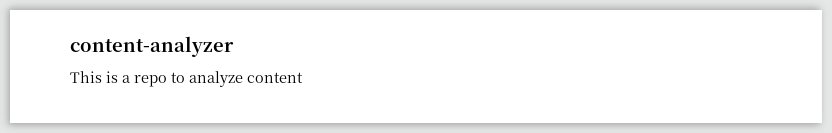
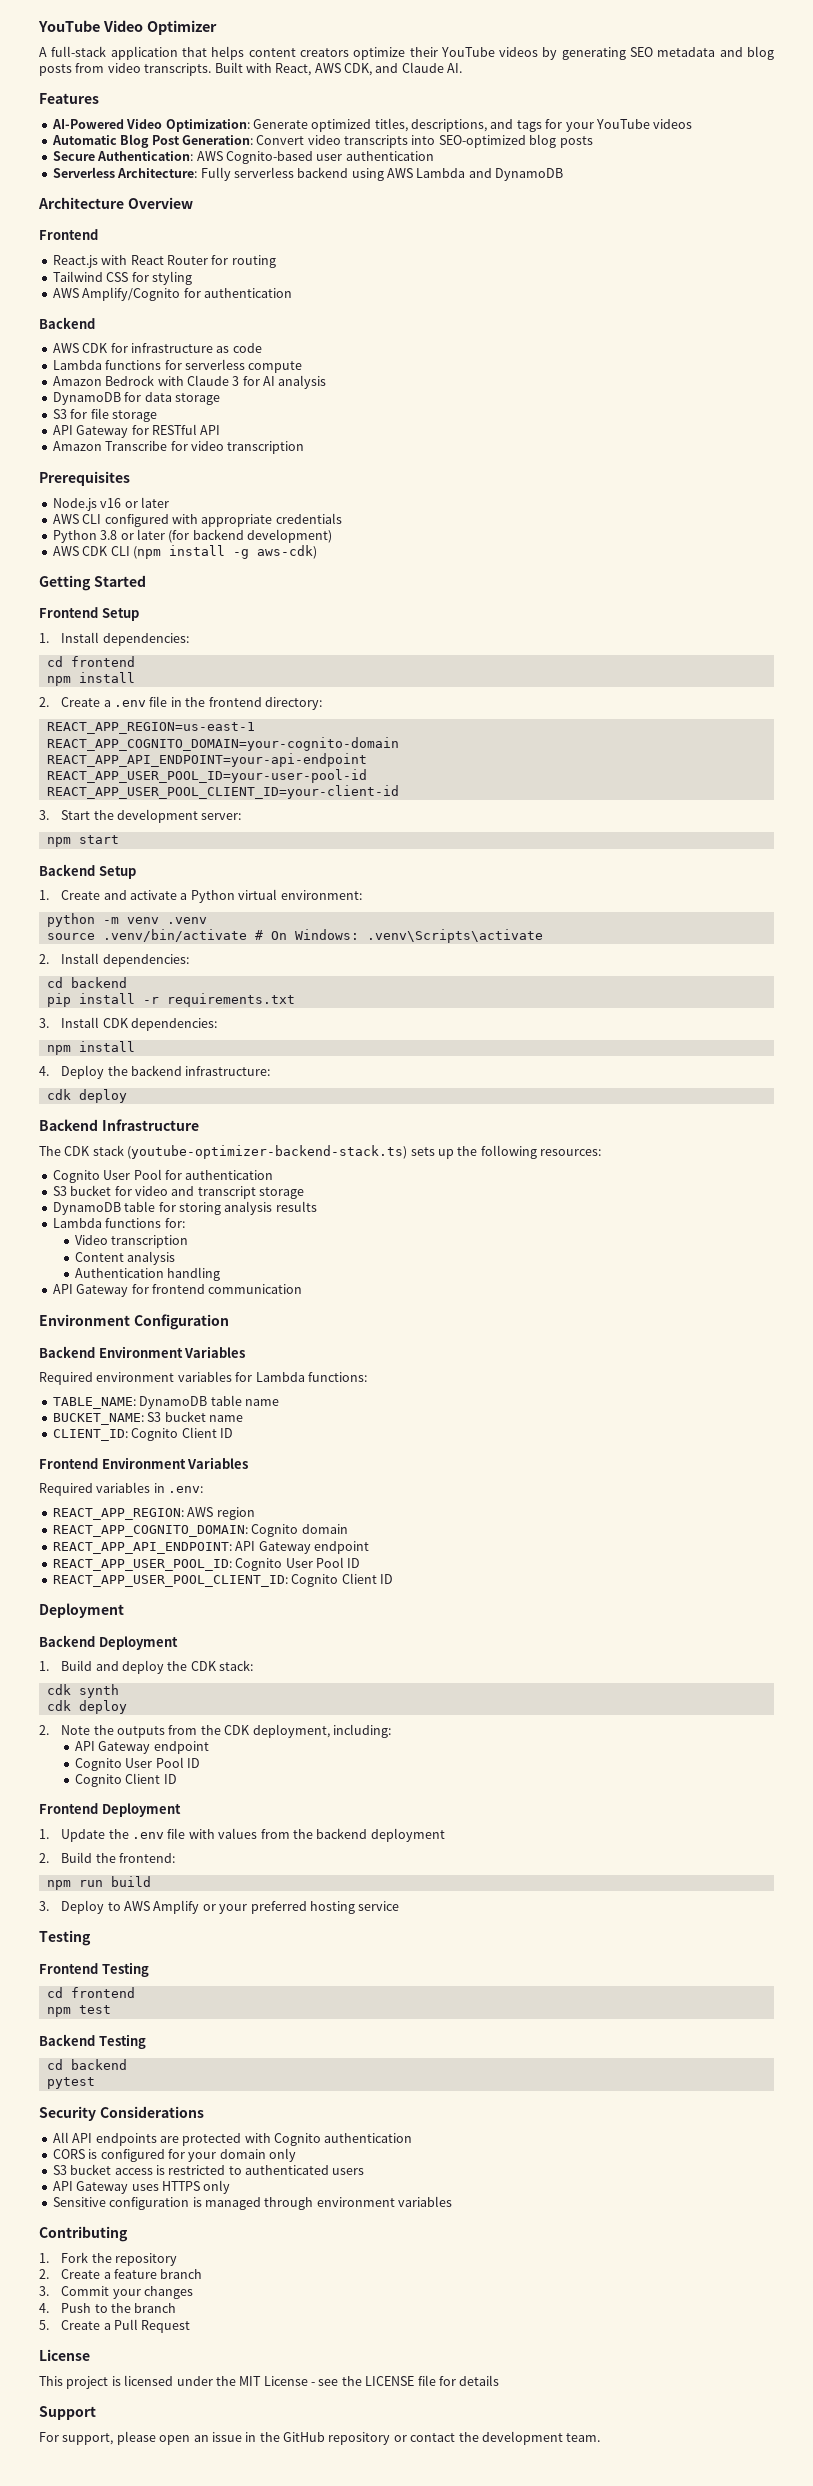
- content-analyzer
- This is a repo to analyze content
+ YouTube Video Optimizer
+ A full-stack application that helps content creators optimize their YouTube videos by generating SEO metadata and blog posts from video transcripts. Built with React, AWS CDK, and Claude AI.
+ Features
+ AI-Powered Video Optimization: Generate optimized titles, descriptions, and tags for your YouTube videos
+ Automatic Blog Post Generation: Convert video transcripts into SEO-optimized blog posts
+ Secure Authentication: AWS Cognito-based user authentication
+ Serverless Architecture: Fully serverless backend using AWS Lambda and DynamoDB
+ Architecture Overview
+ Frontend
+ React.js with React Router for routing
+ Tailwind CSS for styling
+ AWS Amplify/Cognito for authentication
+ Backend
+ AWS CDK for infrastructure as code
+ Lambda functions for serverless compute
+ Amazon Bedrock with Claude 3 for AI analysis
+ DynamoDB for data storage
+ S3 for file storage
+ API Gateway for RESTful API
+ Amazon Transcribe for video transcription
+ Prerequisites
+ Node.js v16 or later
+ AWS CLI configured with appropriate credentials
+ Python 3.8 or later (for backend development)
+ AWS CDK CLI (npm install -g aws-cdk)
+ Getting Started
+ Frontend Setup
+ 1. Install dependencies:
+ cd frontend
+ npm install
+ 2. Create a .env file in the frontend directory:
+ REACT_APP_REGION=us-east-1
+ REACT_APP_COGNITO_DOMAIN=your-cognito-domain
+ REACT_APP_API_ENDPOINT=your-api-endpoint
+ REACT_APP_USER_POOL_ID=your-user-pool-id
+ REACT_APP_USER_POOL_CLIENT_ID=your-client-id
+ 3. Start the development server:
+ npm start
+ Backend Setup
+ 1. Create and activate a Python virtual environment:
+ python -m venv .venv
+ source .venv/bin/activate # On Windows: .venv\Scripts\activate
+ 2. Install dependencies:
+ cd backend
+ pip install -r requirements.txt
+ 3. Install CDK dependencies:
+ npm install
+ 4. Deploy the backend infrastructure:
+ cdk deploy
+ Backend Infrastructure
+ The CDK stack (youtube-optimizer-backend-stack.ts) sets up the following resources:
+ Cognito User Pool for authentication
+ S3 bucket for video and transcript storage
+ DynamoDB table for storing analysis results
+ Lambda functions for:
+ Video transcription
+ Content analysis
+ Authentication handling
+ API Gateway for frontend communication
+ Environment Configuration
+ Backend Environment Variables
+ Required environment variables for Lambda functions:
+ TABLE_NAME: DynamoDB table name
+ BUCKET_NAME: S3 bucket name
+ CLIENT_ID: Cognito Client ID
+ Frontend Environment Variables
+ Required variables in .env:
+ REACT_APP_REGION: AWS region
+ REACT_APP_COGNITO_DOMAIN: Cognito domain
+ REACT_APP_API_ENDPOINT: API Gateway endpoint
+ REACT_APP_USER_POOL_ID: Cognito User Pool ID
+ REACT_APP_USER_POOL_CLIENT_ID: Cognito Client ID
+ Deployment
+ Backend Deployment
+ 1. Build and deploy the CDK stack:
+ cdk synth
+ cdk deploy
+ 2. Note the outputs from the CDK deployment, including:
+ API Gateway endpoint
+ Cognito User Pool ID
+ Cognito Client ID
+ Frontend Deployment
+ 1. Update the .env file with values from the backend deployment
+ 2. Build the frontend:
+ npm run build
+ 3. Deploy to AWS Amplify or your preferred hosting service
+ Testing
+ Frontend Testing
+ cd frontend
+ npm test
+ Backend Testing
+ cd backend
+ pytest
+ Security Considerations
+ All API endpoints are protected with Cognito authentication
+ CORS is configured for your domain only
+ S3 bucket access is restricted to authenticated users
+ API Gateway uses HTTPS only
+ Sensitive configuration is managed through environment variables
+ Contributing
+ 1. Fork the repository
+ 2. Create a feature branch
+ 3. Commit your changes
+ 4. Push to the branch
+ 5. Create a Pull Request
+ License
+ This project is licensed under the MIT License - see the LICENSE file for details
+ Support
+ For support, please open an issue in the GitHub repository or contact the development team.

